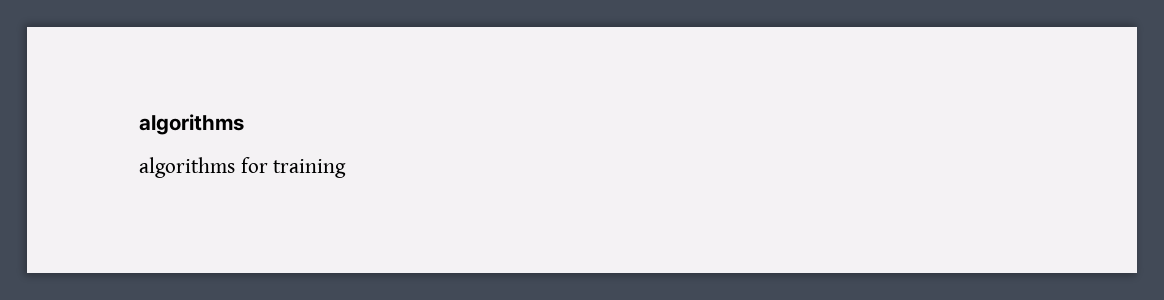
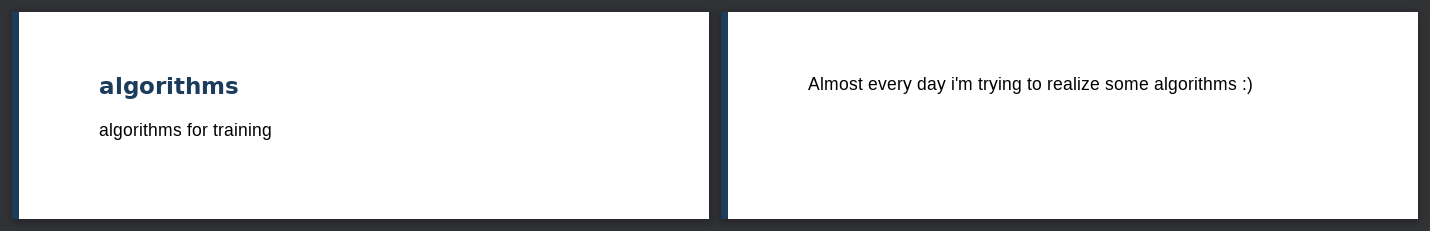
+ Almost every day i'm trying to realize some algorithms :)

